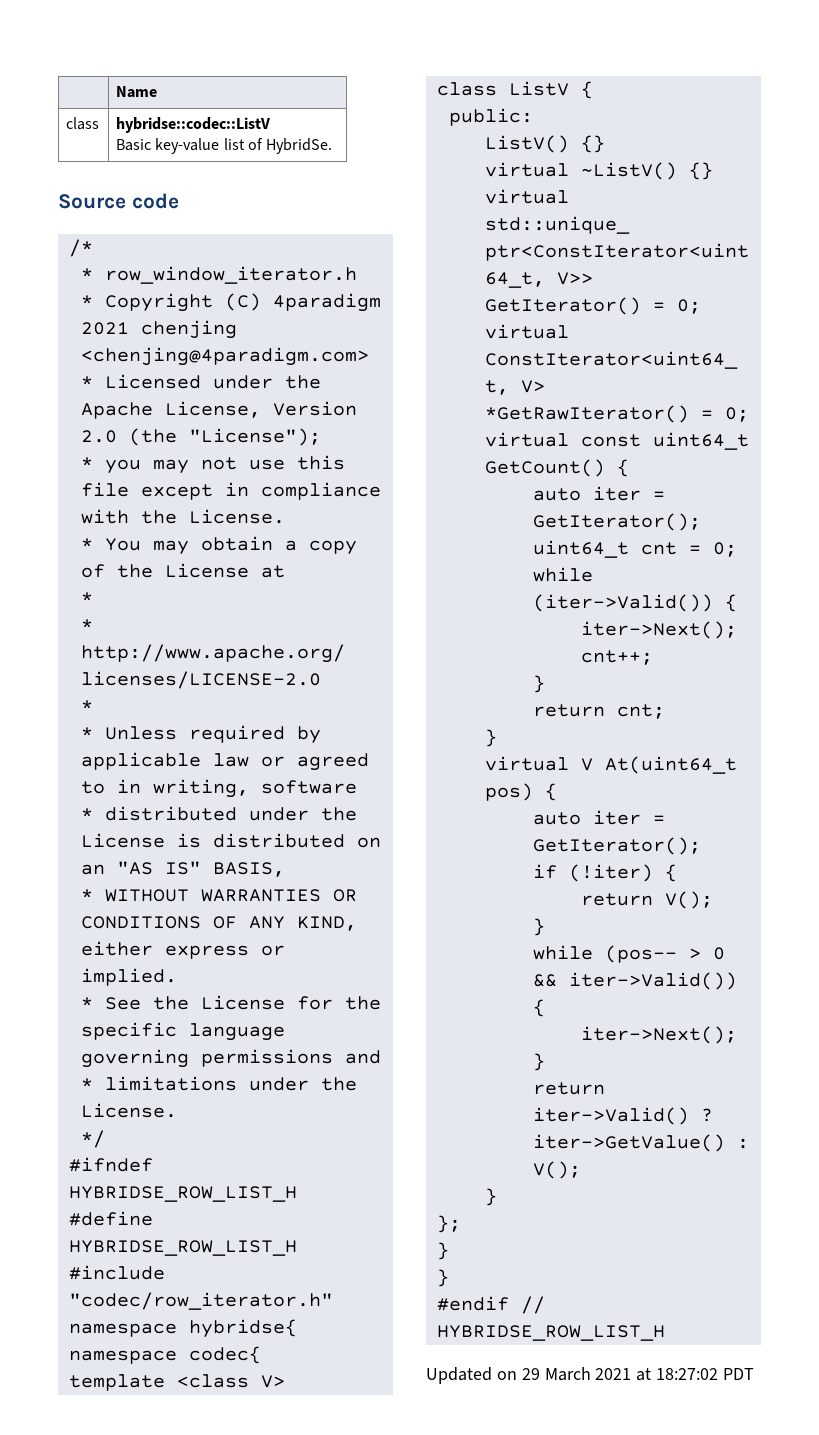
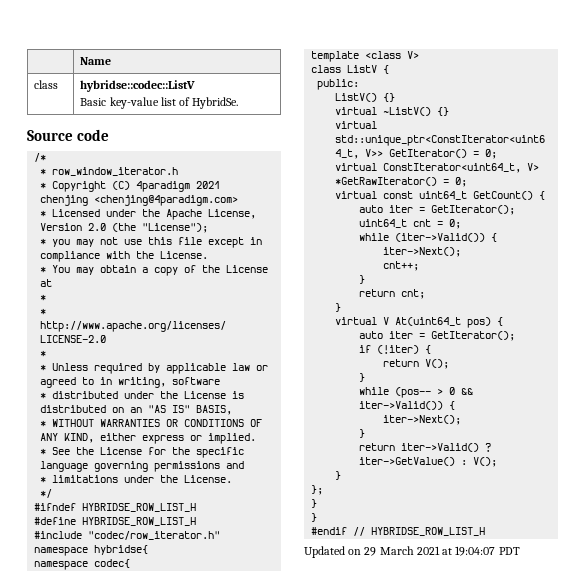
- Updated on 29 March 2021 at 18:27:02 PDT
+ Updated on 29 March 2021 at 19:04:07 PDT

